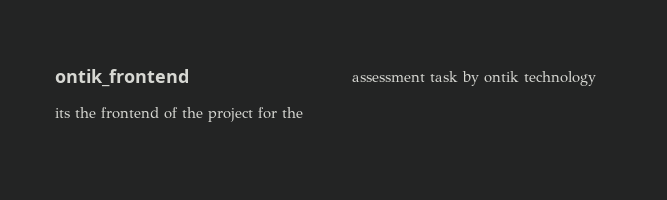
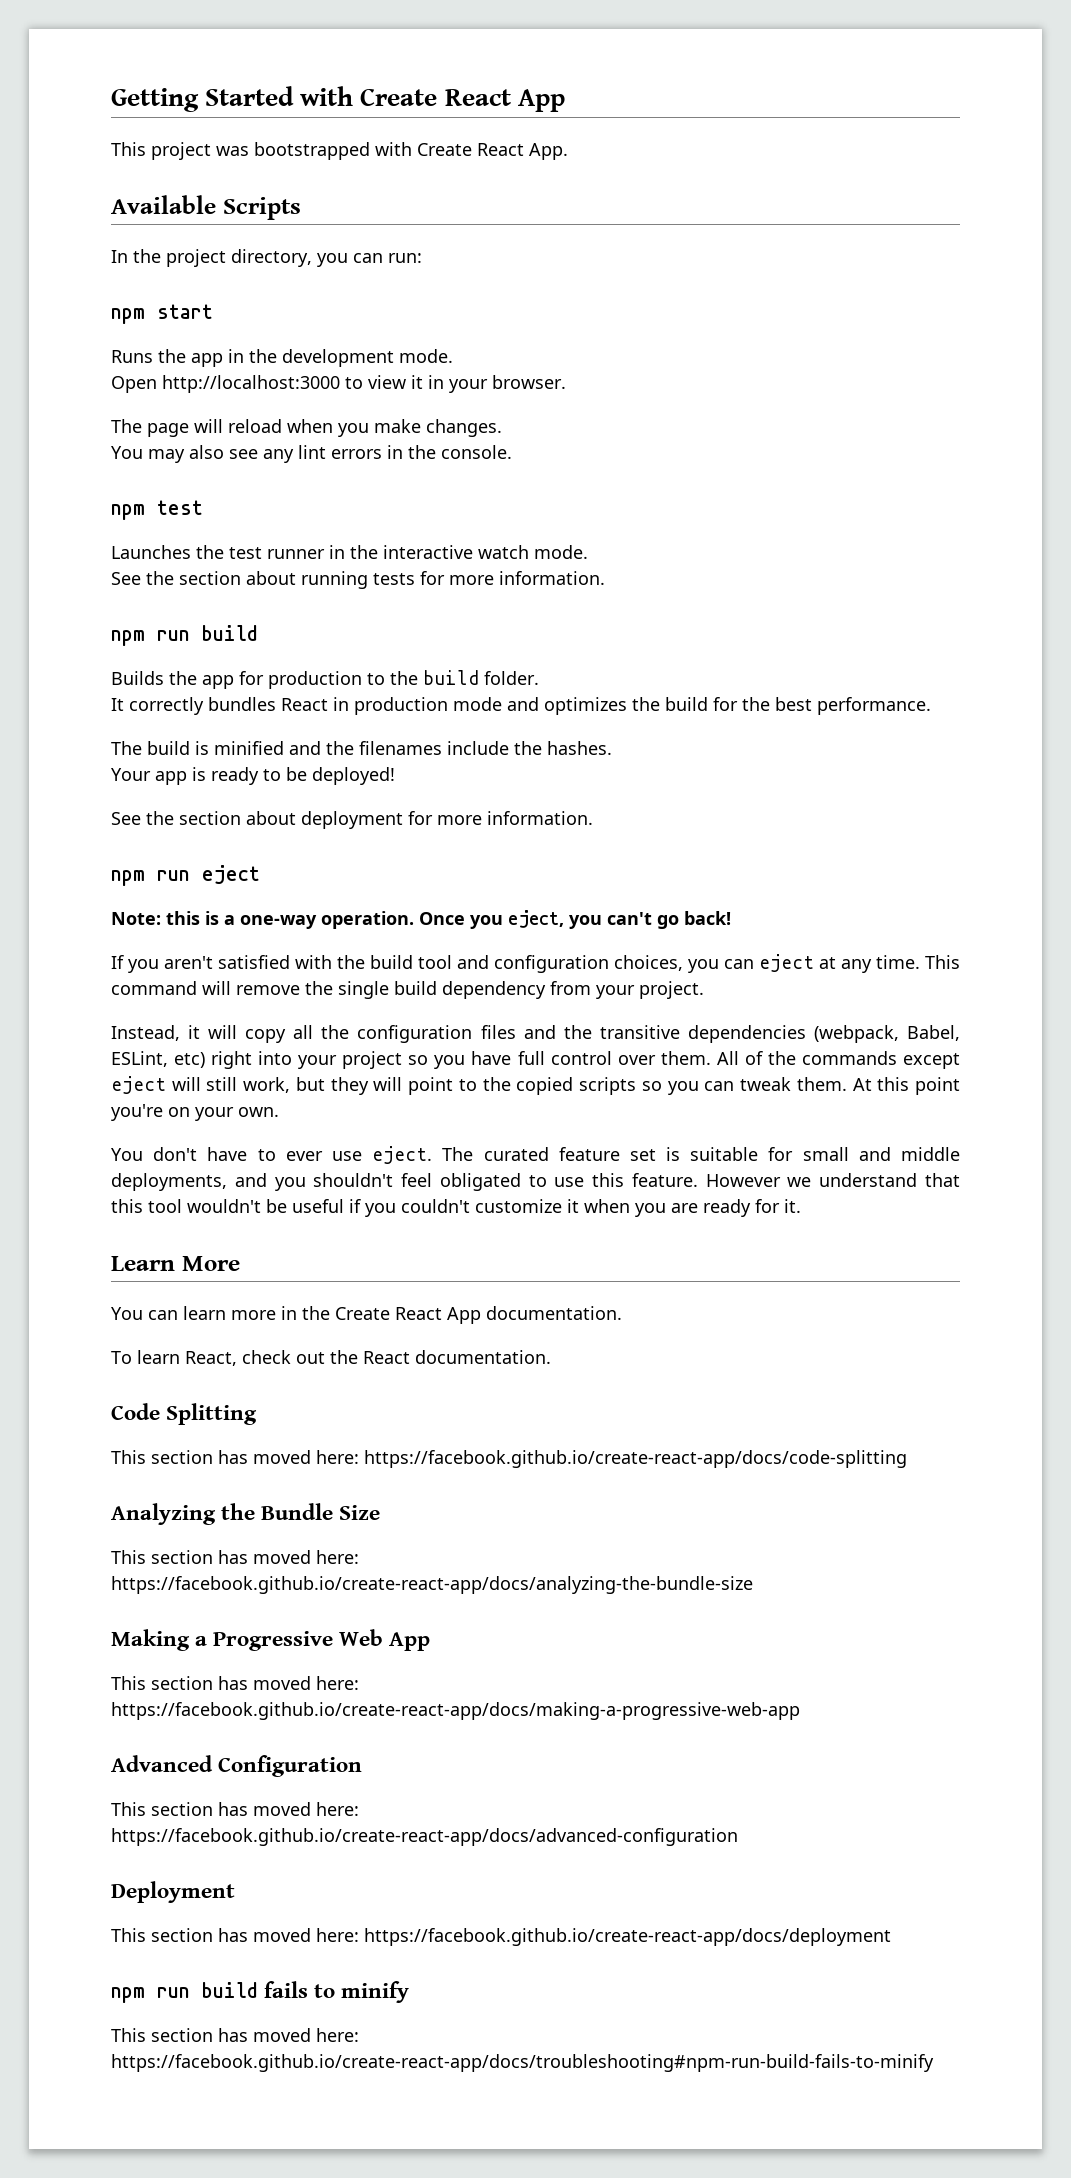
- ontik_frontend
- its the frontend of the project for the assessment task by ontik technology
+ Getting Started with Create React App
+ This project was bootstrapped with Create React App.
+ Available Scripts
+ In the project directory, you can run:
+ npm start
+ Runs the app in the development mode.
+ Open http://localhost:3000 to view it in your browser.
+ The page will reload when you make changes.
+ You may also see any lint errors in the console.
+ npm test
+ Launches the test runner in the interactive watch mode.
+ See the section about running tests for more information.
+ npm run build
+ Builds the app for production to the build folder.
+ It correctly bundles React in production mode and optimizes the build for the best performance.
+ The build is minified and the filenames include the hashes.
+ Your app is ready to be deployed!
+ See the section about deployment for more information.
+ npm run eject
+ Note: this is a one-way operation. Once you eject, you can't go back!
+ If you aren't satisfied with the build tool and configuration choices, you can eject at any time. This command will remove the single build dependency from your project.
+ Instead, it will copy all the configuration files and the transitive dependencies (webpack, Babel, ESLint, etc) right into your project so you have full control over them. All of the commands except eject will still work, but they will point to the copied scripts so you can tweak them. At this point you're on your own.
+ You don't have to ever use eject. The curated feature set is suitable for small and middle deployments, and you shouldn't feel obligated to use this feature. However we understand that this tool wouldn't be useful if you couldn't customize it when you are ready for it.
+ Learn More
+ You can learn more in the Create React App documentation.
+ To learn React, check out the React documentation.
+ Code Splitting
+ This section has moved here: https://facebook.github.io/create-react-app/docs/code-splitting
+ Analyzing the Bundle Size
+ This section has moved here: https://facebook.github.io/create-react-app/docs/analyzing-the-bundle-size
+ Making a Progressive Web App
+ This section has moved here: https://facebook.github.io/create-react-app/docs/making-a-progressive-web-app
+ Advanced Configuration
+ This section has moved here: https://facebook.github.io/create-react-app/docs/advanced-configuration
+ Deployment
+ This section has moved here: https://facebook.github.io/create-react-app/docs/deployment
+ npm run build fails to minify
+ This section has moved here: https://facebook.github.io/create-react-app/docs/troubleshooting#npm-run-build-fails-to-minify

